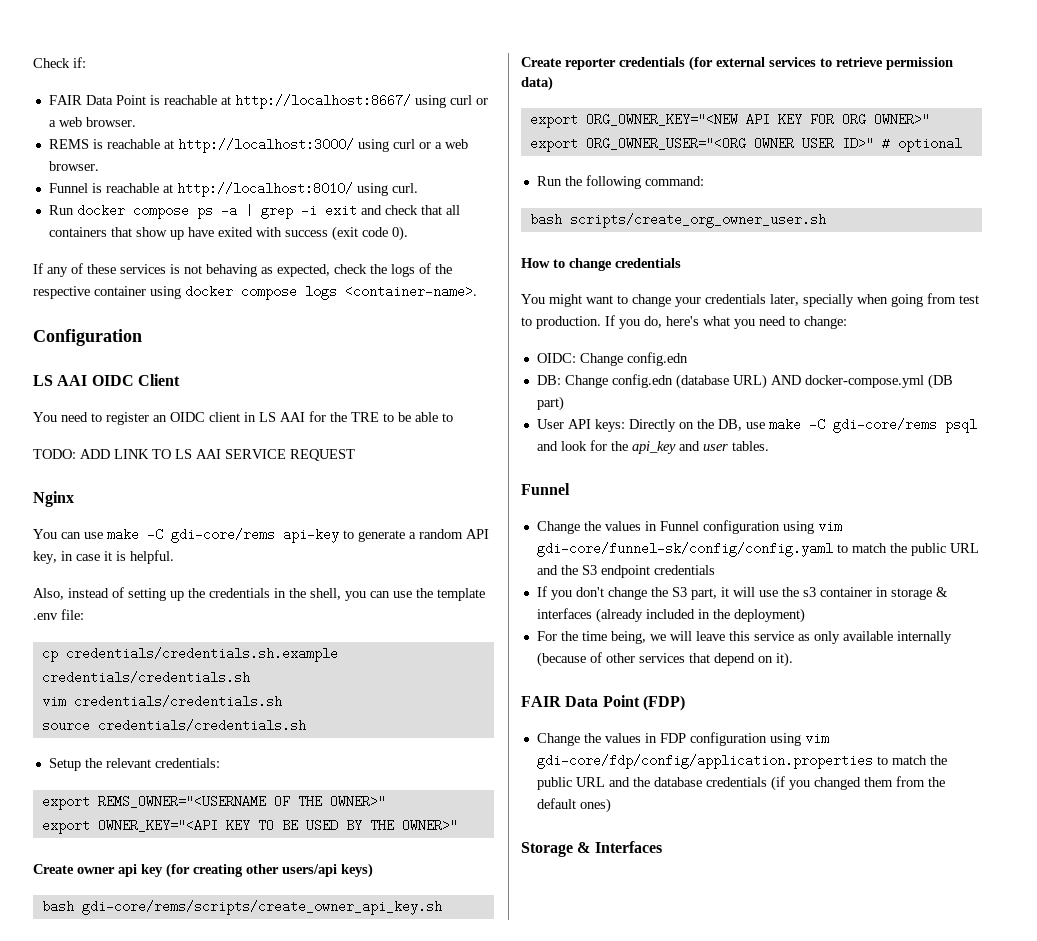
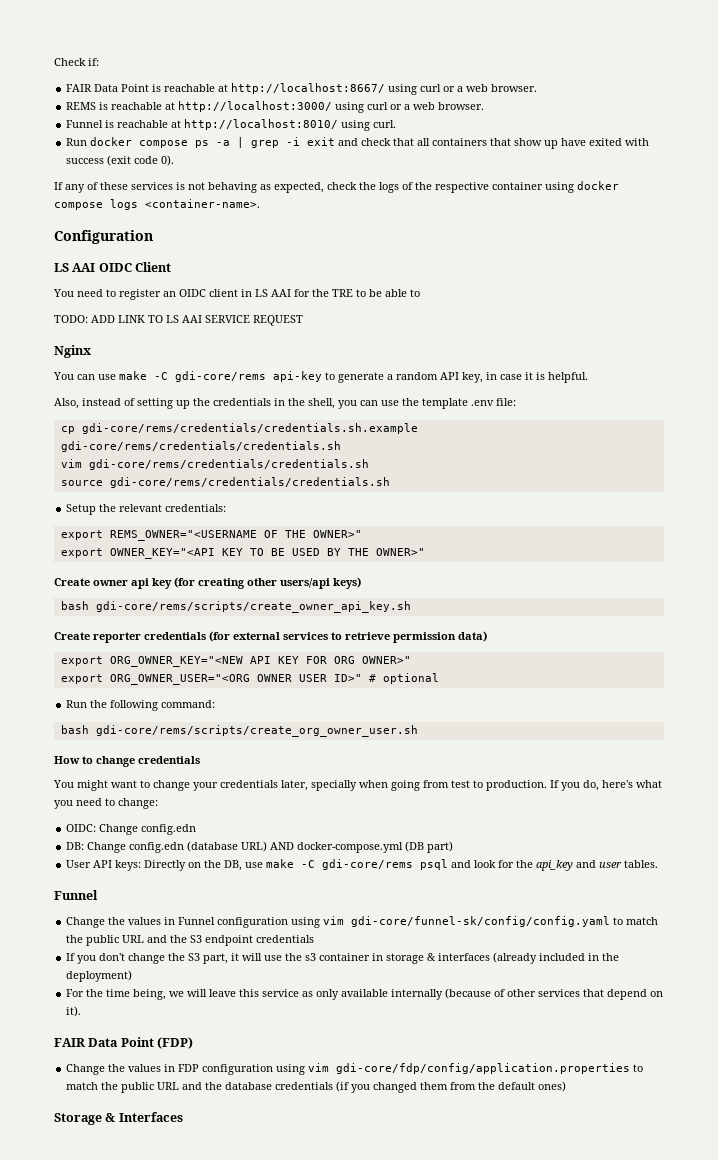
- cp credentials/credentials.sh.example credentials/credentials.sh
- vim credentials/credentials.sh
+ cp gdi-core/rems/credentials/credentials.sh.example gdi-core/rems/credentials/credentials.sh
+ vim gdi-core/rems/credentials/credentials.sh
- source credentials/credentials.sh
+ source gdi-core/rems/credentials/credentials.sh
- bash scripts/create_org_owner_user.sh
+ bash gdi-core/rems/scripts/create_org_owner_user.sh

